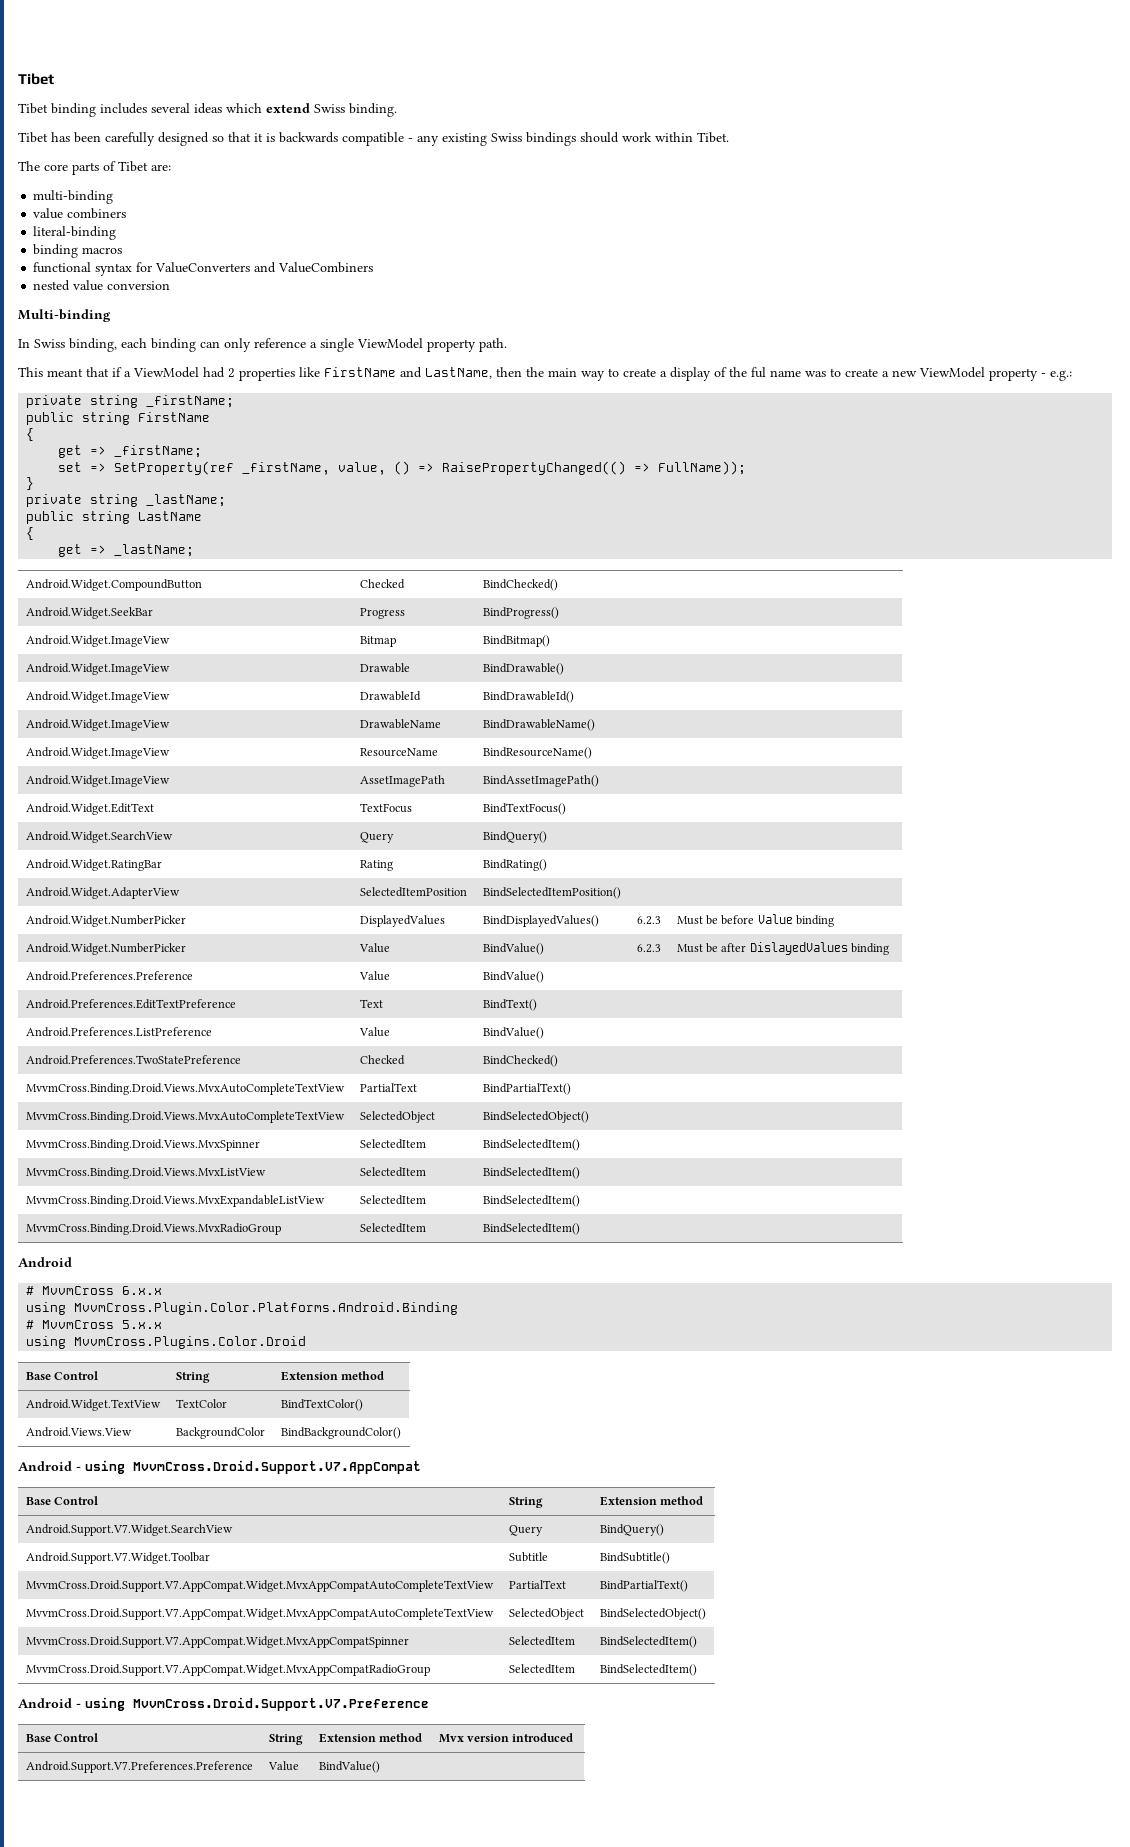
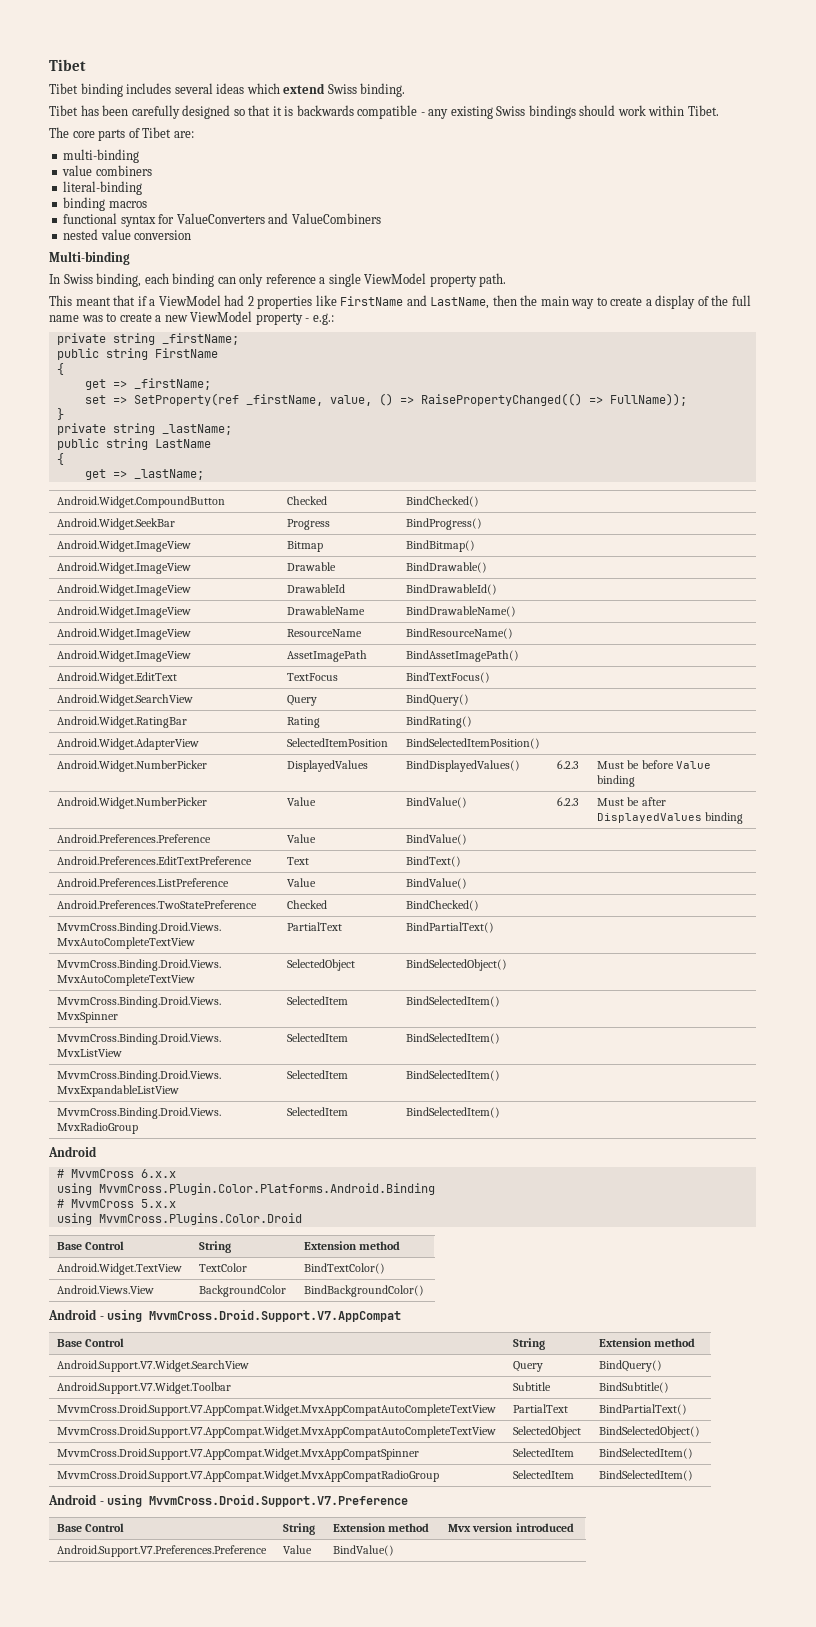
- This meant that if a ViewModel had 2 properties like FirstName and LastName, then the main way to create a display of the ful name was to create a new ViewModel property - e.g.:
+ This meant that if a ViewModel had 2 properties like FirstName and LastName, then the main way to create a display of the full name was to create a new ViewModel property - e.g.:
- Android.Widget.NumberPicker | Value | BindValue() | 6.2.3 | Must be after DislayedValues binding
+ Android.Widget.NumberPicker | Value | BindValue() | 6.2.3 | Must be after DisplayedValues binding

